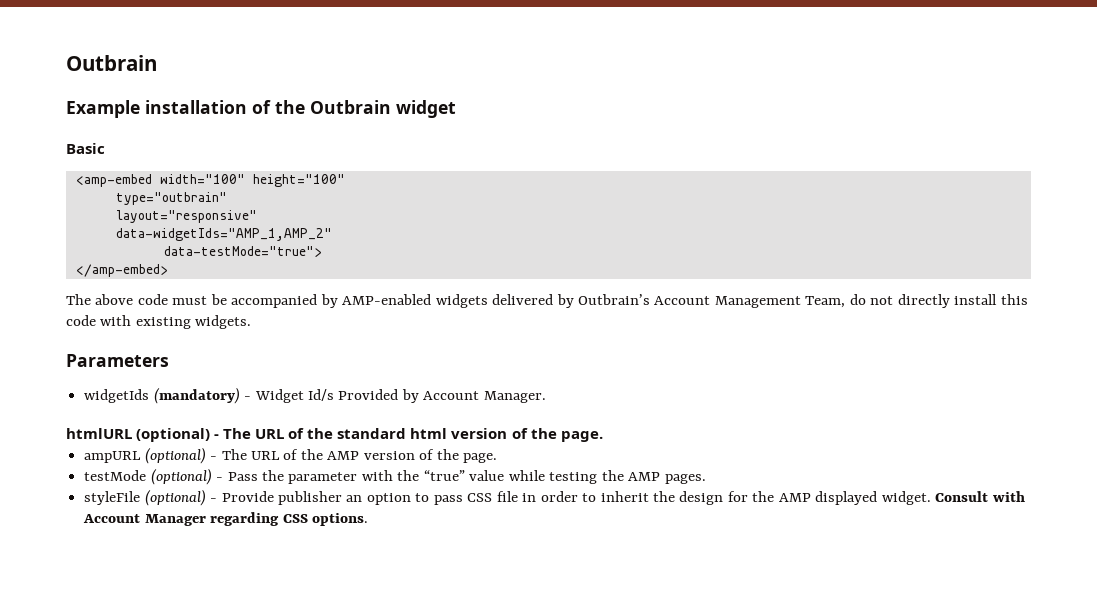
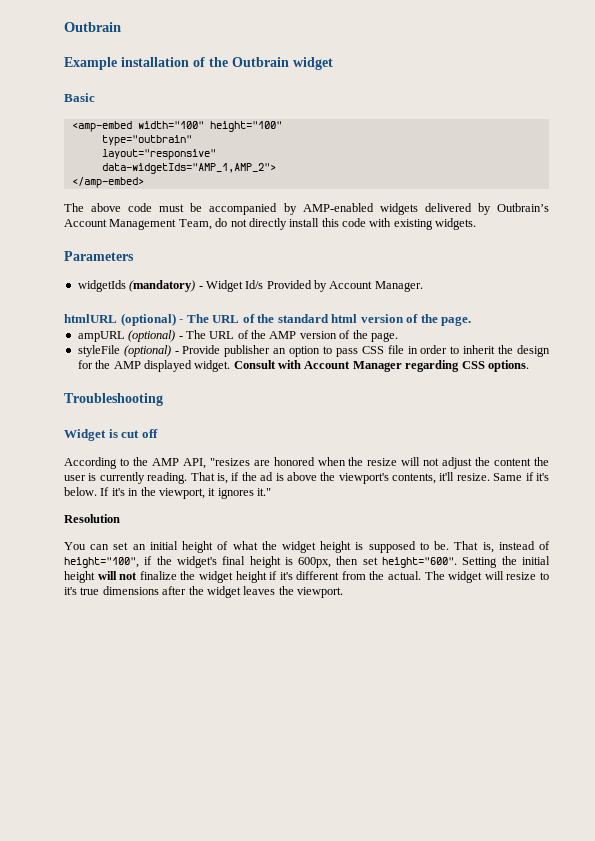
- data-widgetIds="AMP_1,AMP_2"
- data-testMode="true">
+ data-widgetIds="AMP_1,AMP_2">
- testMode (optional) - Pass the parameter with the “true” value while testing the AMP pages.
+ Troubleshooting
+ Widget is cut off
+ According to the AMP API, "resizes are honored when the resize will not adjust the content the user is currently reading. That is, if the ad is above the viewport's contents, it'll resize. Same if it's below. If it's in the viewport, it ignores it."
+ Resolution
+ You can set an initial height of what the widget height is supposed to be. That is, instead of height="100", if the widget's final height is 600px, then set height="600". Setting the initial height will not finalize the widget height if it's different from the actual. The widget will resize to it's true dimensions after the widget leaves the viewport.

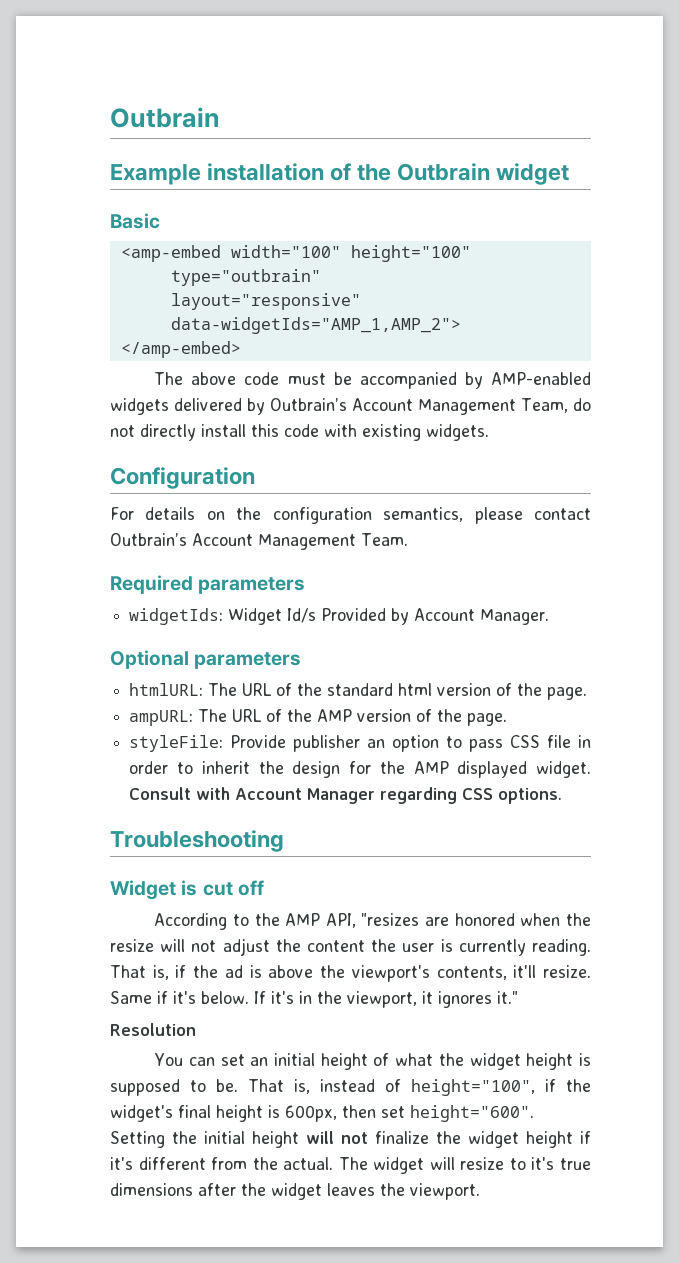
- Parameters
- widgetIds (mandatory) - Widget Id/s Provided by Account Manager.
+ Configuration
+ For details on the configuration semantics, please contact Outbrain’s Account Management Team.
+ Required parameters
+ widgetIds: Widget Id/s Provided by Account Manager.
- htmlURL (optional) - The URL of the standard html version of the page.
+ Optional parameters
+ htmlURL: The URL of the standard html version of the page.
- ampURL (optional) - The URL of the AMP version of the page.
+ ampURL: The URL of the AMP version of the page.
- styleFile (optional) - Provide publisher an option to pass CSS file in order to inherit the design for the AMP displayed widget.
+ styleFile: Provide publisher an option to pass CSS file in order to inherit the design for the AMP displayed widget.

